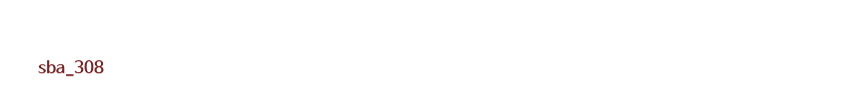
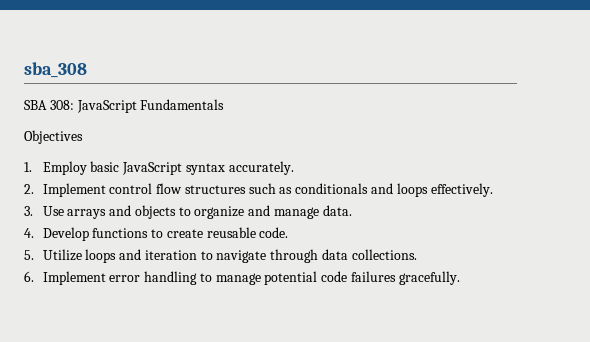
+ SBA 308: JavaScript Fundamentals
+ Objectives
+ 1. Employ basic JavaScript syntax accurately.
+ 2. Implement control flow structures such as conditionals and loops effectively.
+ 3. Use arrays and objects to organize and manage data.
+ 4. Develop functions to create reusable code.
+ 5. Utilize loops and iteration to navigate through data collections.
+ 6. Implement error handling to manage potential code failures gracefully.

